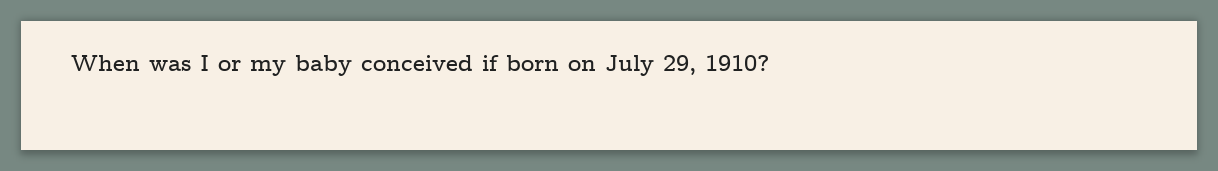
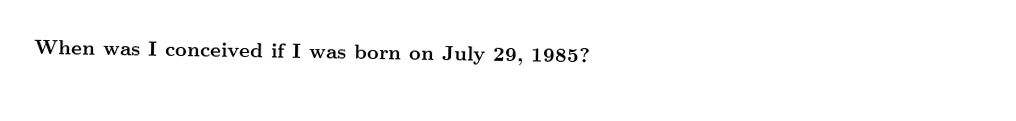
- When was I or my baby conceived if born on July 29, 1910?
+ When was I conceived if I was born on July 29, 1985?

